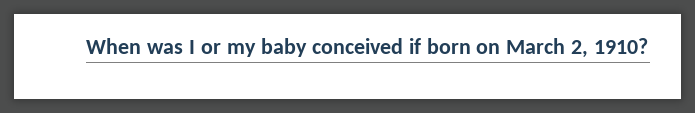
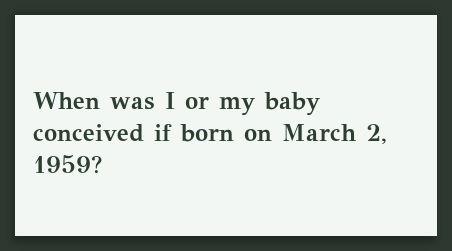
- When was I or my baby conceived if born on March 2, 1910?
+ When was I or my baby conceived if born on March 2, 1959?

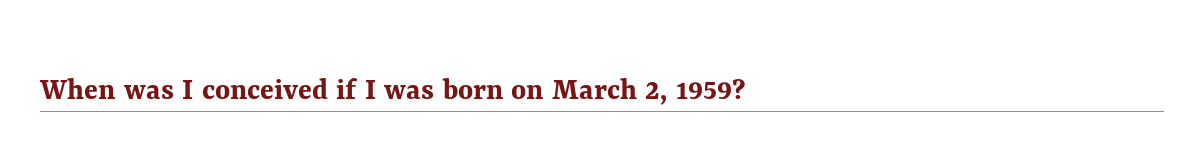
- When was I or my baby conceived if born on March 2, 1959?
+ When was I conceived if I was born on March 2, 1959?

